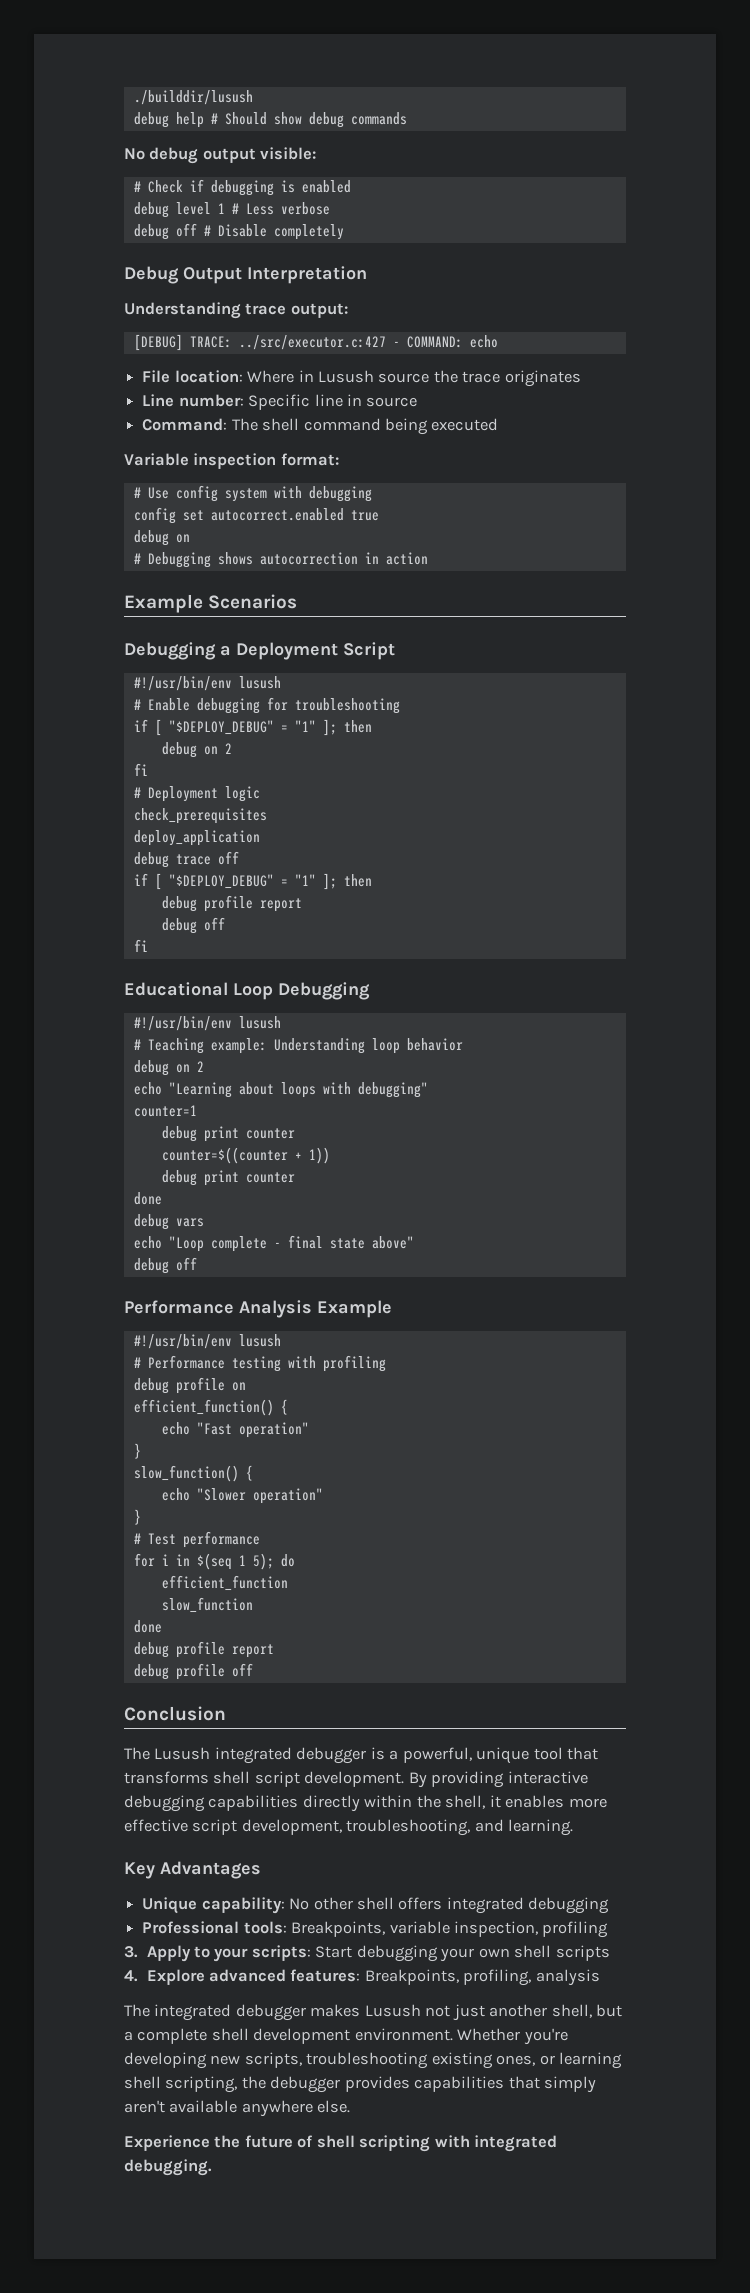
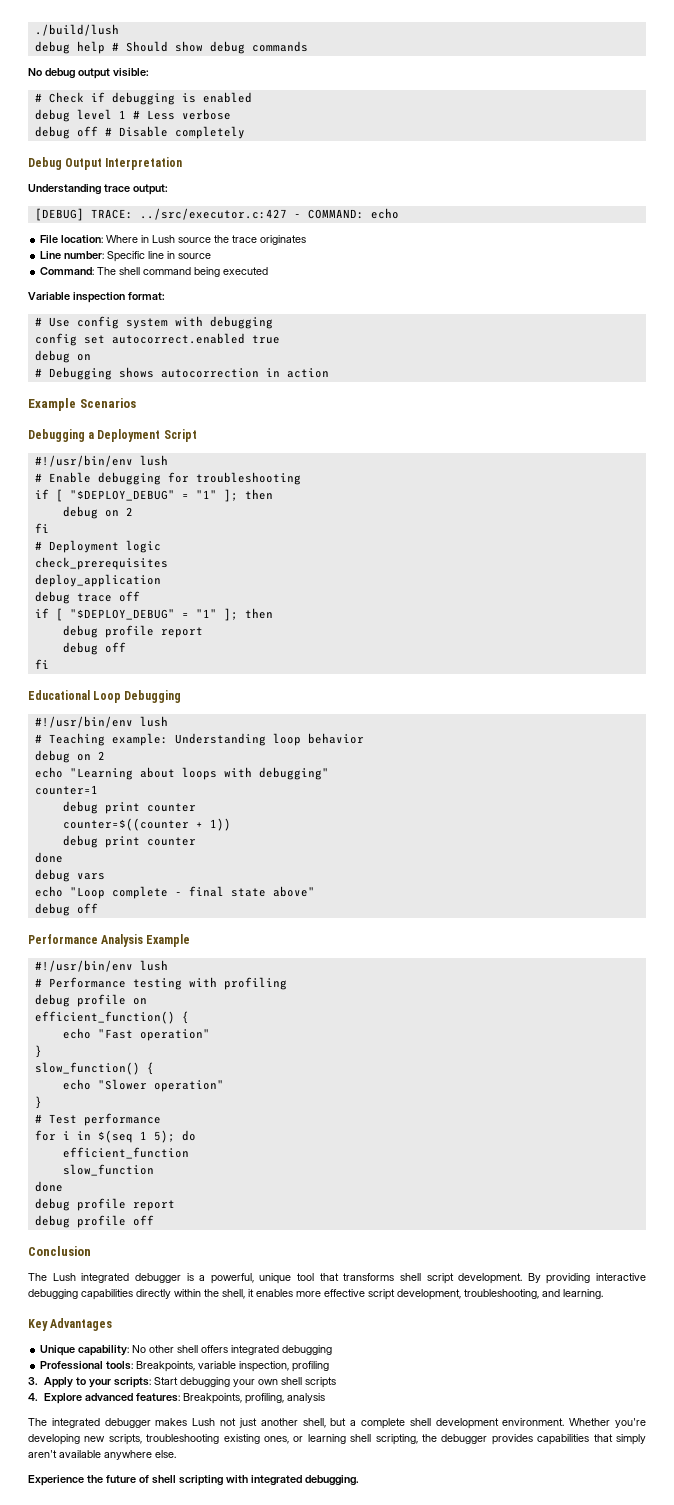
- ./builddir/lusush
+ ./build/lush
- File location: Where in Lusush source the trace originates
+ File location: Where in Lush source the trace originates
  Debugging a Deployment Script
- #!/usr/bin/env lusush
+ #!/usr/bin/env lush
  Educational Loop Debugging
- #!/usr/bin/env lusush
+ #!/usr/bin/env lush
  Performance Analysis Example
- #!/usr/bin/env lusush
+ #!/usr/bin/env lush
- The Lusush integrated debugger is a powerful, unique tool that transforms shell script development.
+ The Lush integrated debugger is a powerful, unique tool that transforms shell script development.
- The integrated debugger makes Lusush not just another shell, but a complete shell development environment.
+ The integrated debugger makes Lush not just another shell, but a complete shell development environment.

